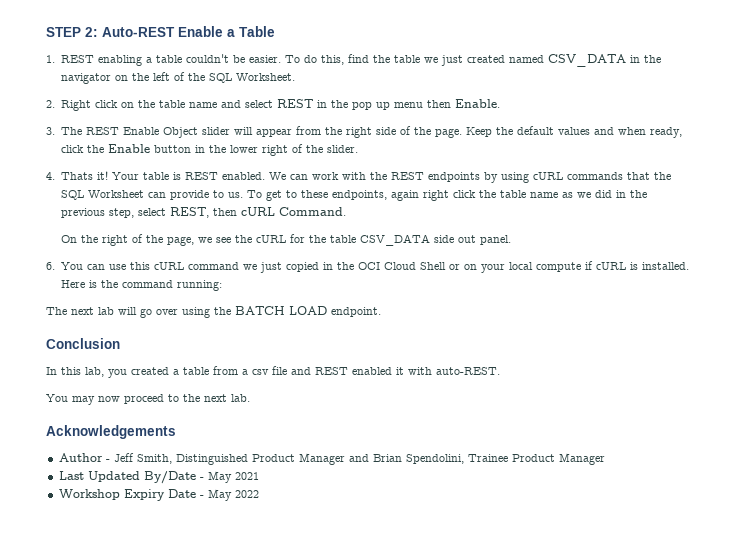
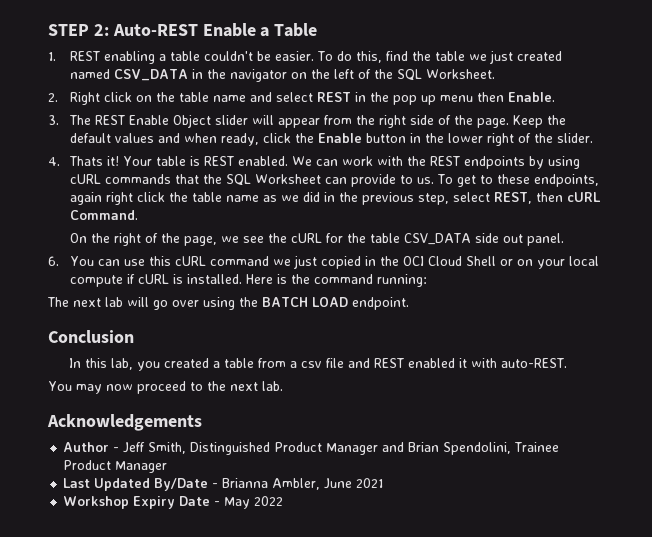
- Last Updated By/Date - May 2021
+ Last Updated By/Date - Brianna Ambler, June 2021

